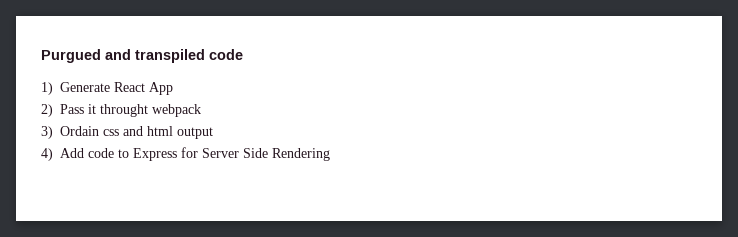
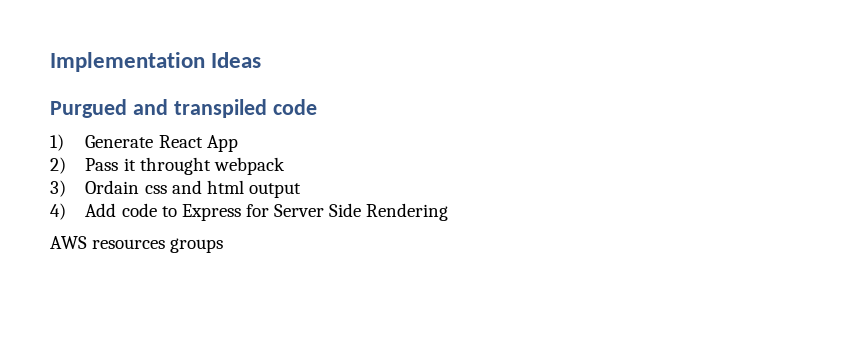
+ Implementation Ideas
+ AWS resources groups

